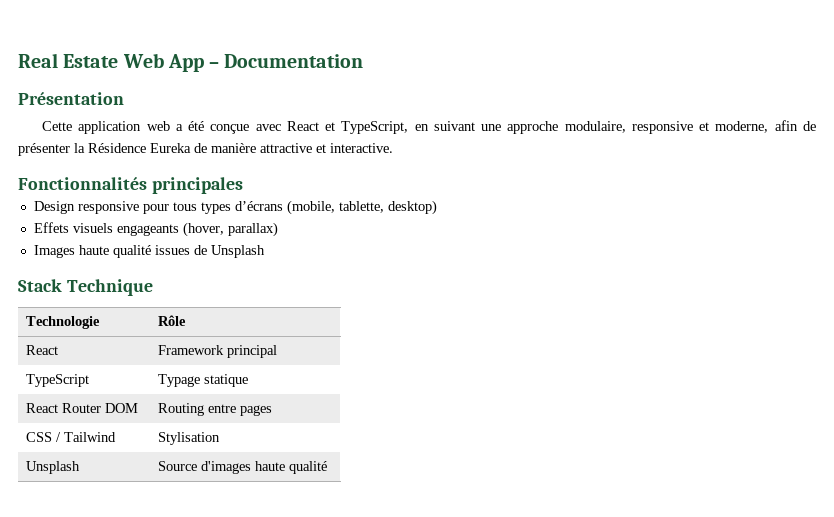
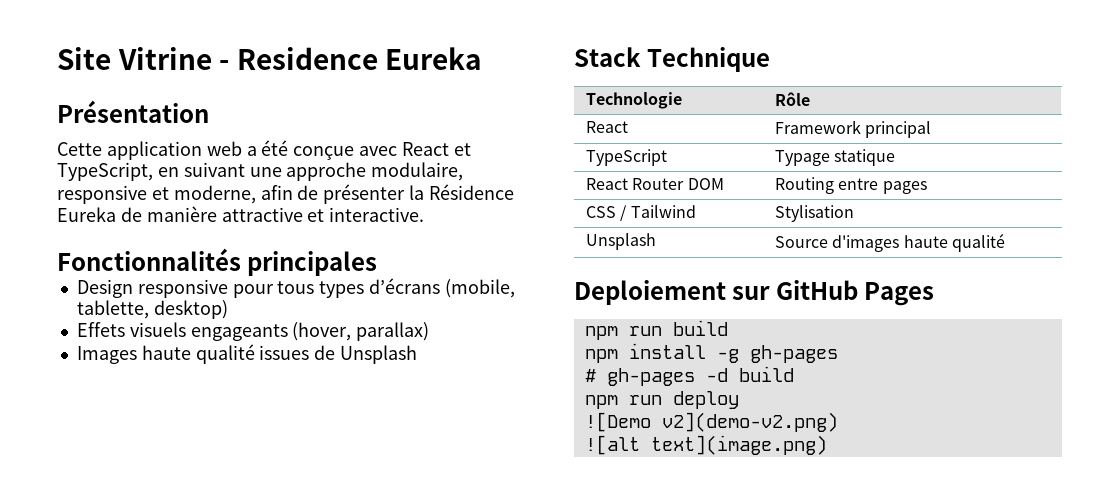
- Real Estate Web App – Documentation
+ Site Vitrine - Residence Eureka
+ Deploiement sur GitHub Pages
+ npm run build
+ npm install -g gh-pages
+ # gh-pages -d build
+ npm run deploy
+ ![Demo v2](demo-v2.png)
+ ![alt text](image.png)

